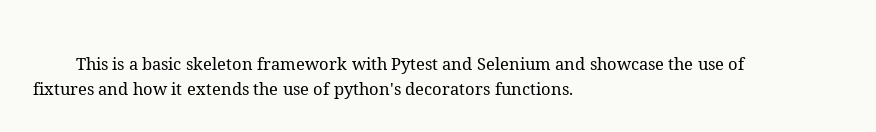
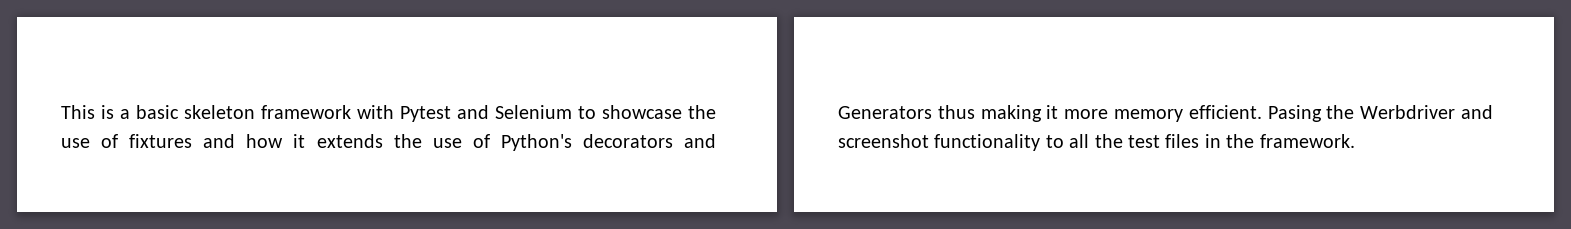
- This is a basic skeleton framework with Pytest and Selenium and showcase the use of fixtures and how it extends the use of python's decorators functions.
+ This is a basic skeleton framework with Pytest and Selenium to showcase the use of fixtures and how it extends the use of Python's decorators and Generators thus making it more memory efficient. Pasing the Werbdriver and screenshot functionality to all the test files in the framework.

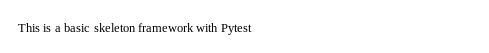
- This is a basic skeleton framework with Pytest and Selenium to showcase the use of fixtures and how it extends the use of Python's decorators and Generators thus making it more memory efficient. Pasing the Werbdriver and screenshot functionality to all the test files in the framework.
+ This is a basic skeleton framework with Pytest

